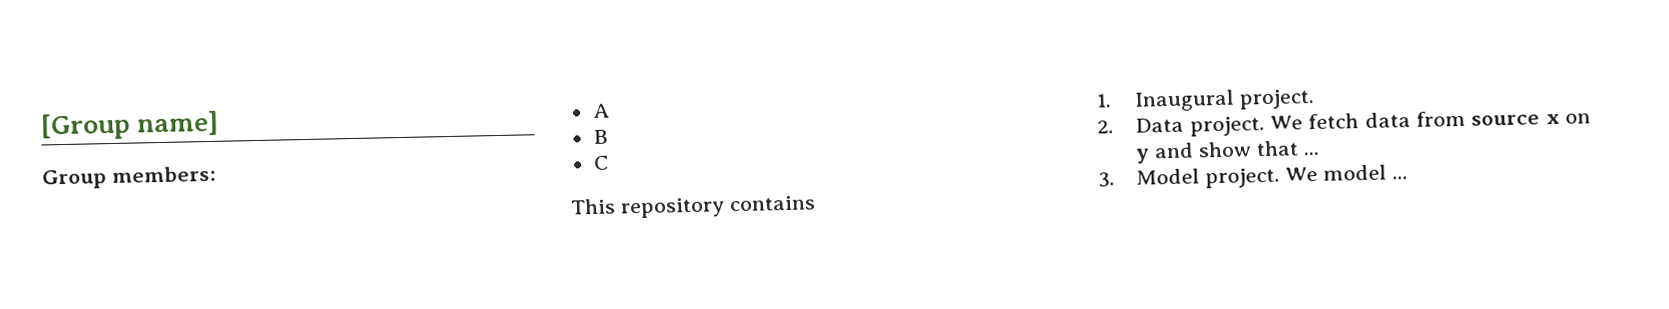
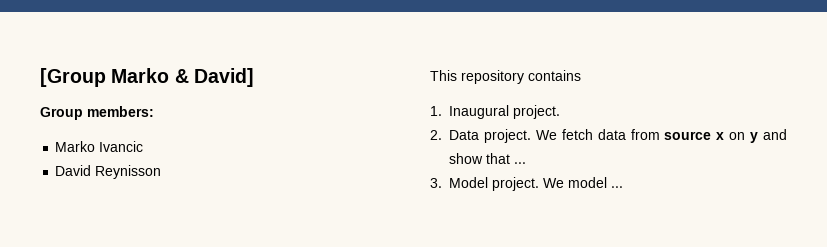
- [Group name]
+ [Group Marko & David]
- A
- B
- C
+ Marko Ivancic
+ David Reynisson

